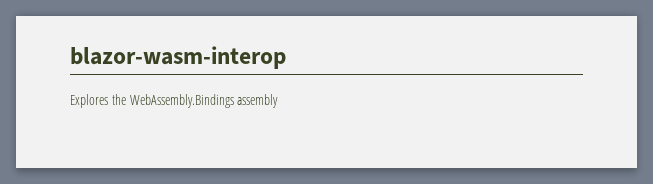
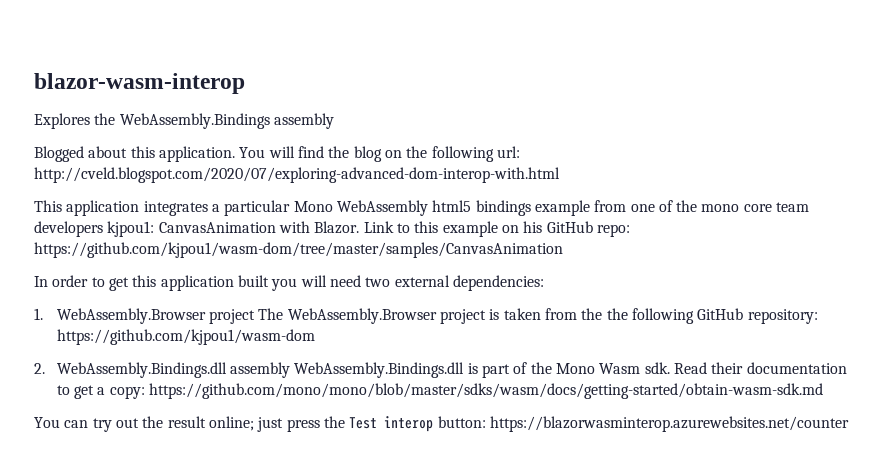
+ Blogged about this application. You will find the blog on the following url: http://cveld.blogspot.com/2020/07/exploring-advanced-dom-interop-with.html
+ This application integrates a particular Mono WebAssembly html5 bindings example from one of the mono core team developers kjpou1: CanvasAnimation with Blazor. Link to this example on his GitHub repo: https://github.com/kjpou1/wasm-dom/tree/master/samples/CanvasAnimation
+ In order to get this application built you will need two external dependencies:
+ 1. WebAssembly.Browser project The WebAssembly.Browser project is taken from the the following GitHub repository: https://github.com/kjpou1/wasm-dom
+ 2. WebAssembly.Bindings.dll assembly WebAssembly.Bindings.dll is part of the Mono Wasm sdk. Read their documentation to get a copy: https://github.com/mono/mono/blob/master/sdks/wasm/docs/getting-started/obtain-wasm-sdk.md
+ You can try out the result online; just press the Test interop button: https://blazorwasminterop.azurewebsites.net/counter

